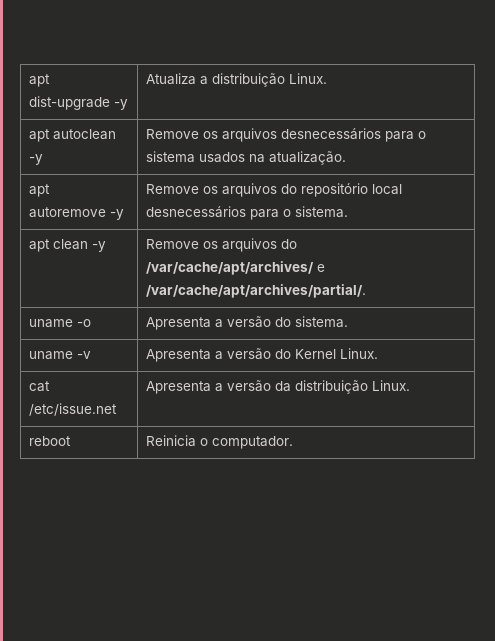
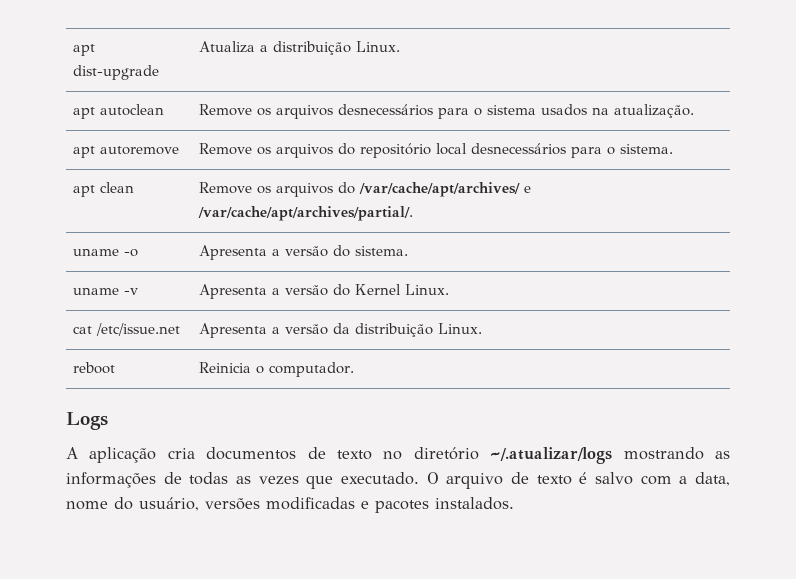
- apt dist-upgrade -y | Atualiza a distribuição Linux.
+ apt dist-upgrade | Atualiza a distribuição Linux.
- apt autoclean -y | Remove os arquivos desnecessários para o sistema usados na atualização.
+ apt autoclean | Remove os arquivos desnecessários para o sistema usados na atualização.
- apt autoremove -y | Remove os arquivos do repositório local desnecessários para o sistema.
+ apt autoremove | Remove os arquivos do repositório local desnecessários para o sistema.
- apt clean -y | Remove os arquivos do /var/cache/apt/archives/ e /var/cache/apt/archives/partial/.
+ apt clean | Remove os arquivos do /var/cache/apt/archives/ e /var/cache/apt/archives/partial/.
+ Logs
+ A aplicação cria documentos de texto no diretório ~/.atualizar/logs mostrando as informações de todas as vezes que executado. O arquivo de texto é salvo com a data, nome do usuário, versões modificadas e pacotes instalados.

